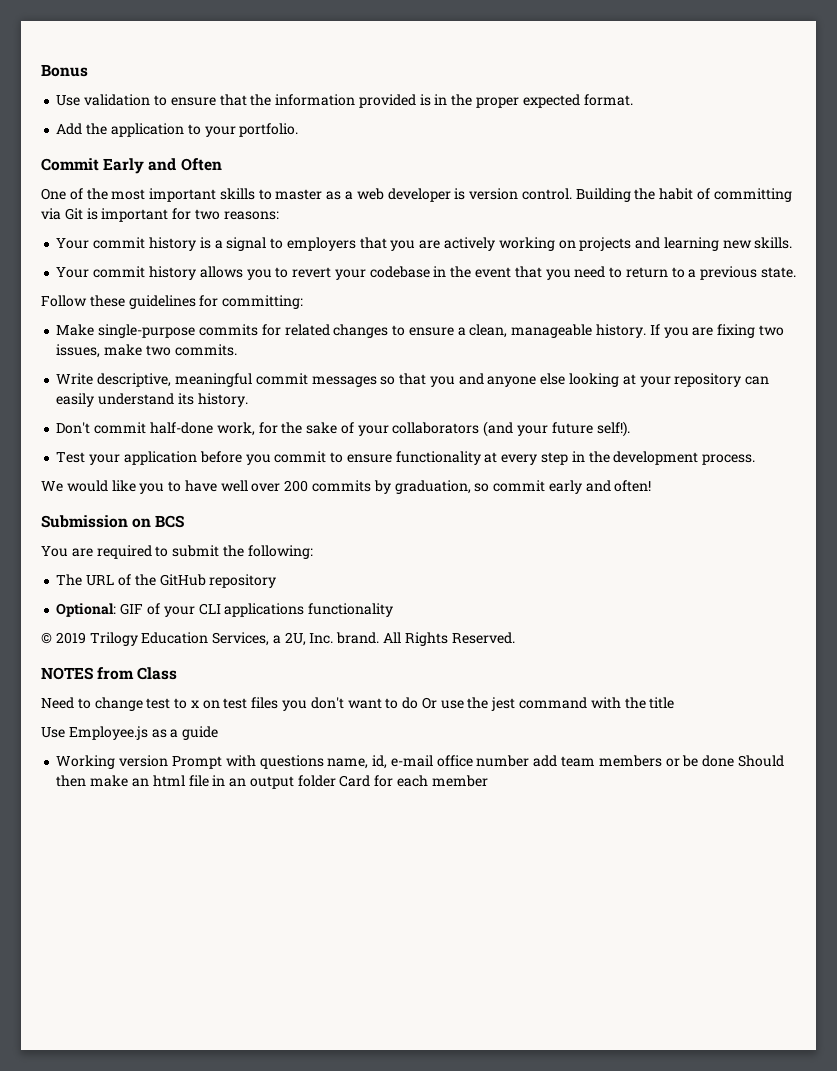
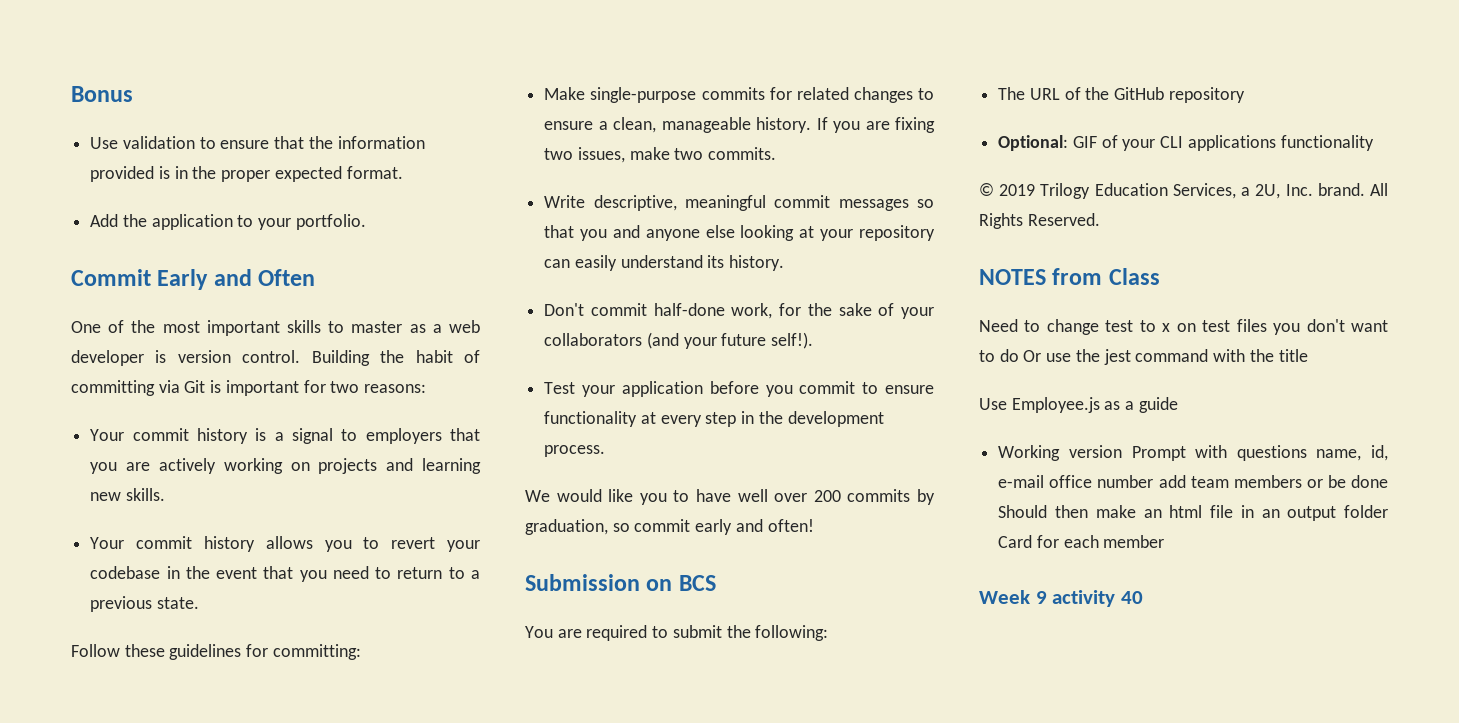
+ Week 9 activity 40

